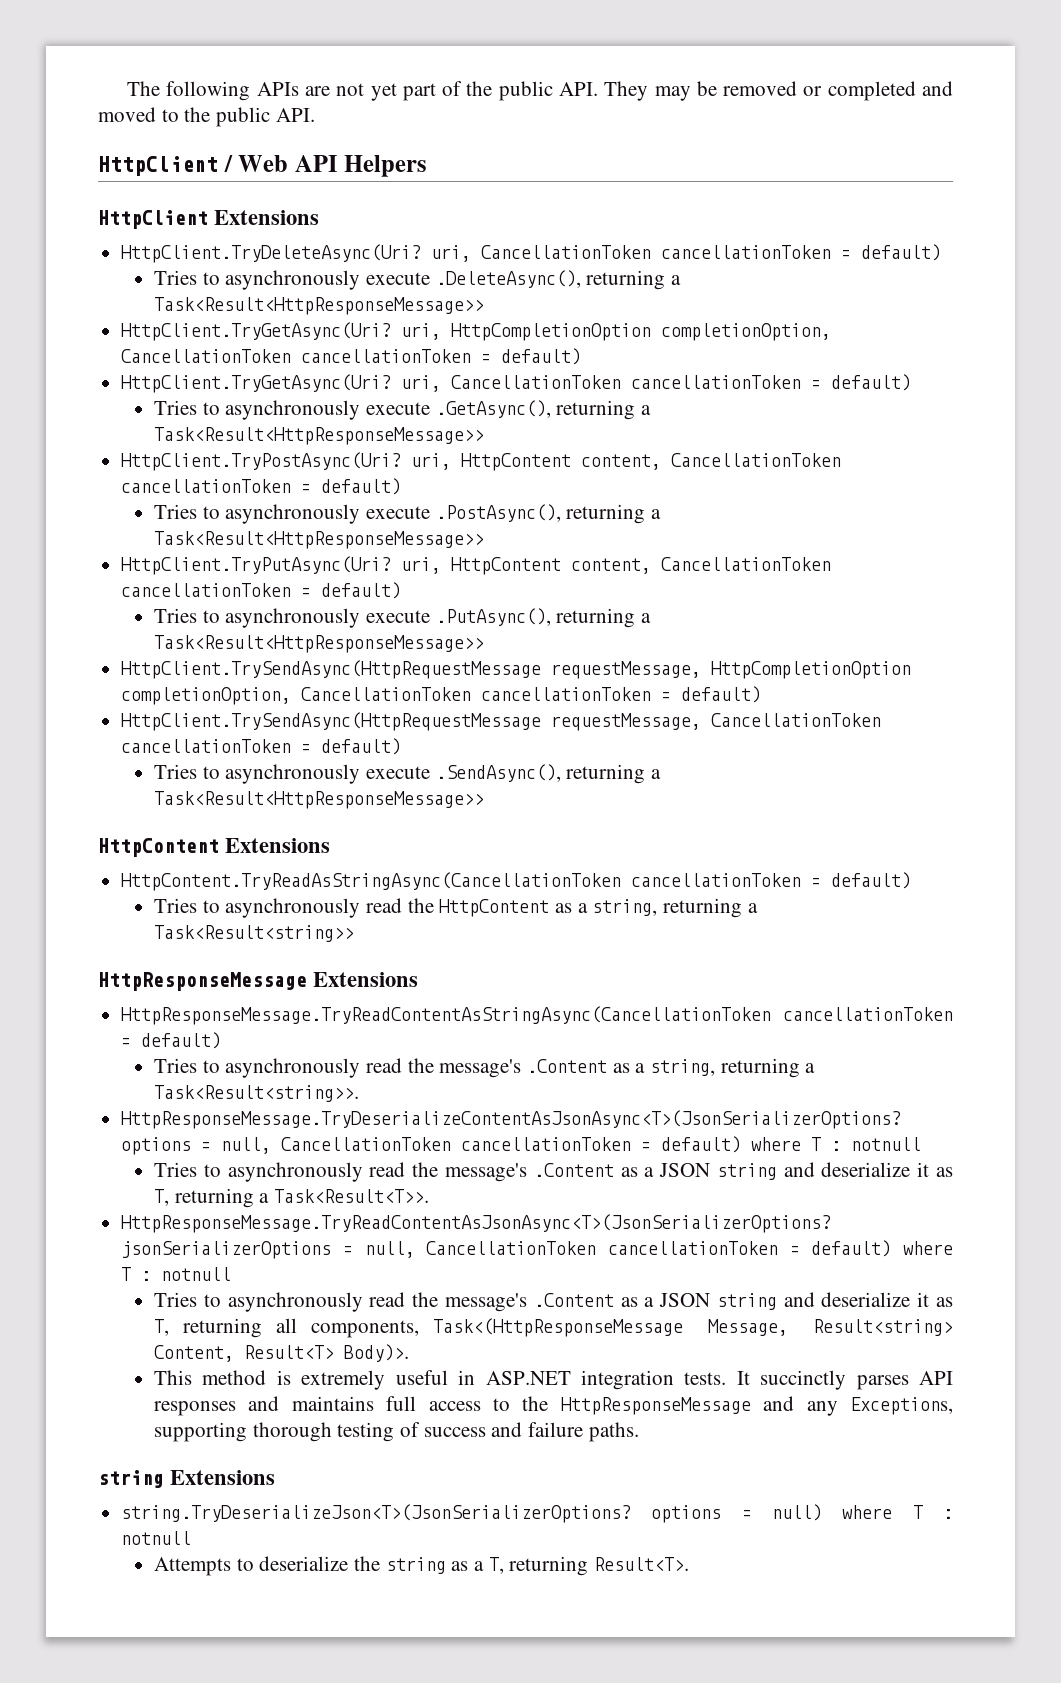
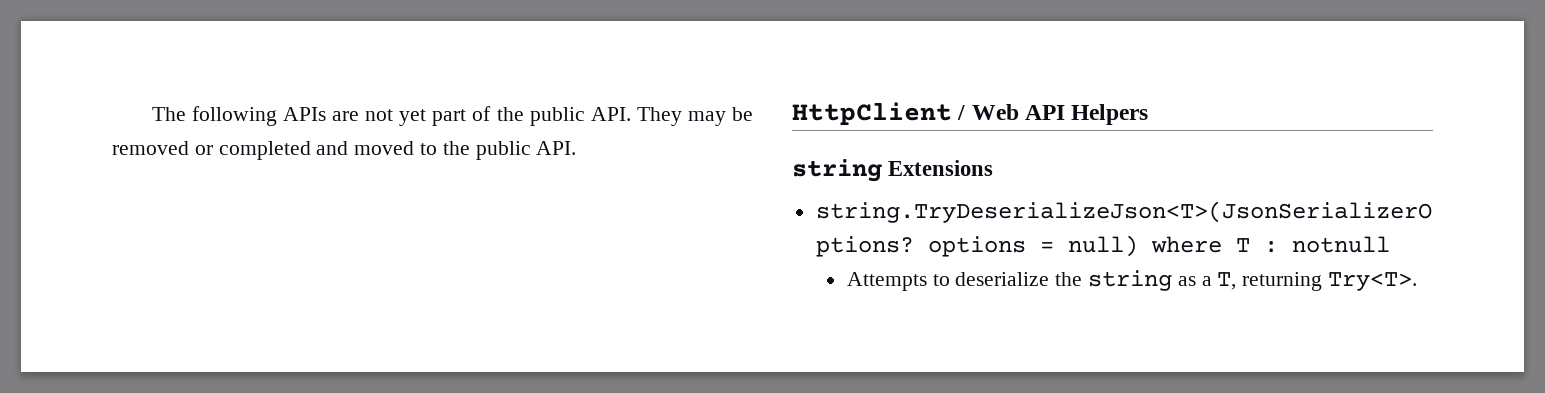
- HttpClient Extensions
- HttpClient.TryDeleteAsync(Uri? uri, CancellationToken cancellationToken = default)
- Tries to asynchronously execute .DeleteAsync(), returning a Task<Result<HttpResponseMessage>>
- HttpClient.TryGetAsync(Uri? uri, HttpCompletionOption completionOption, CancellationToken cancellationToken = default)
- HttpClient.TryGetAsync(Uri? uri, CancellationToken cancellationToken = default)
- Tries to asynchronously execute .GetAsync(), returning a Task<Result<HttpResponseMessage>>
- HttpClient.TryPostAsync(Uri? uri, HttpContent content, CancellationToken cancellationToken = default)
- Tries to asynchronously execute .PostAsync(), returning a Task<Result<HttpResponseMessage>>
- HttpClient.TryPutAsync(Uri? uri, HttpContent content, CancellationToken cancellationToken = default)
- Tries to asynchronously execute .PutAsync(), returning a Task<Result<HttpResponseMessage>>
- HttpClient.TrySendAsync(HttpRequestMessage requestMessage, HttpCompletionOption completionOption, CancellationToken cancellationToken = default)
- HttpClient.TrySendAsync(HttpRequestMessage requestMessage, CancellationToken cancellationToken = default)
- Tries to asynchronously execute .SendAsync(), returning a Task<Result<HttpResponseMessage>>
- HttpContent Extensions
- HttpContent.TryReadAsStringAsync(CancellationToken cancellationToken = default)
- Tries to asynchronously read the HttpContent as a string, returning a Task<Result<string>>
- HttpResponseMessage Extensions
- HttpResponseMessage.TryReadContentAsStringAsync(CancellationToken cancellationToken = default)
- Tries to asynchronously read the message's .Content as a string, returning a Task<Result<string>>.
- HttpResponseMessage.TryDeserializeContentAsJsonAsync<T>(JsonSerializerOptions? options = null, CancellationToken cancellationToken = default) where T : notnull
- Tries to asynchronously read the message's .Content as a JSON string and deserialize it as T, returning a Task<Result<T>>.
- HttpResponseMessage.TryReadContentAsJsonAsync<T>(JsonSerializerOptions? jsonSerializerOptions = null, CancellationToken cancellationToken = default) where T : notnull
- Tries to asynchronously read the message's .Content as a JSON string and deserialize it as T, returning all components, Task<(HttpResponseMessage Message, Result<string> Content, Result<T> Body)>.
- This method is extremely useful in ASP.NET integration tests. It succinctly parses API responses and maintains full access to the HttpResponseMessage and any Exceptions, supporting thorough testing of success and failure paths.
- Attempts to deserialize the string as a T, returning Result<T>.
+ Attempts to deserialize the string as a T, returning Try<T>.

